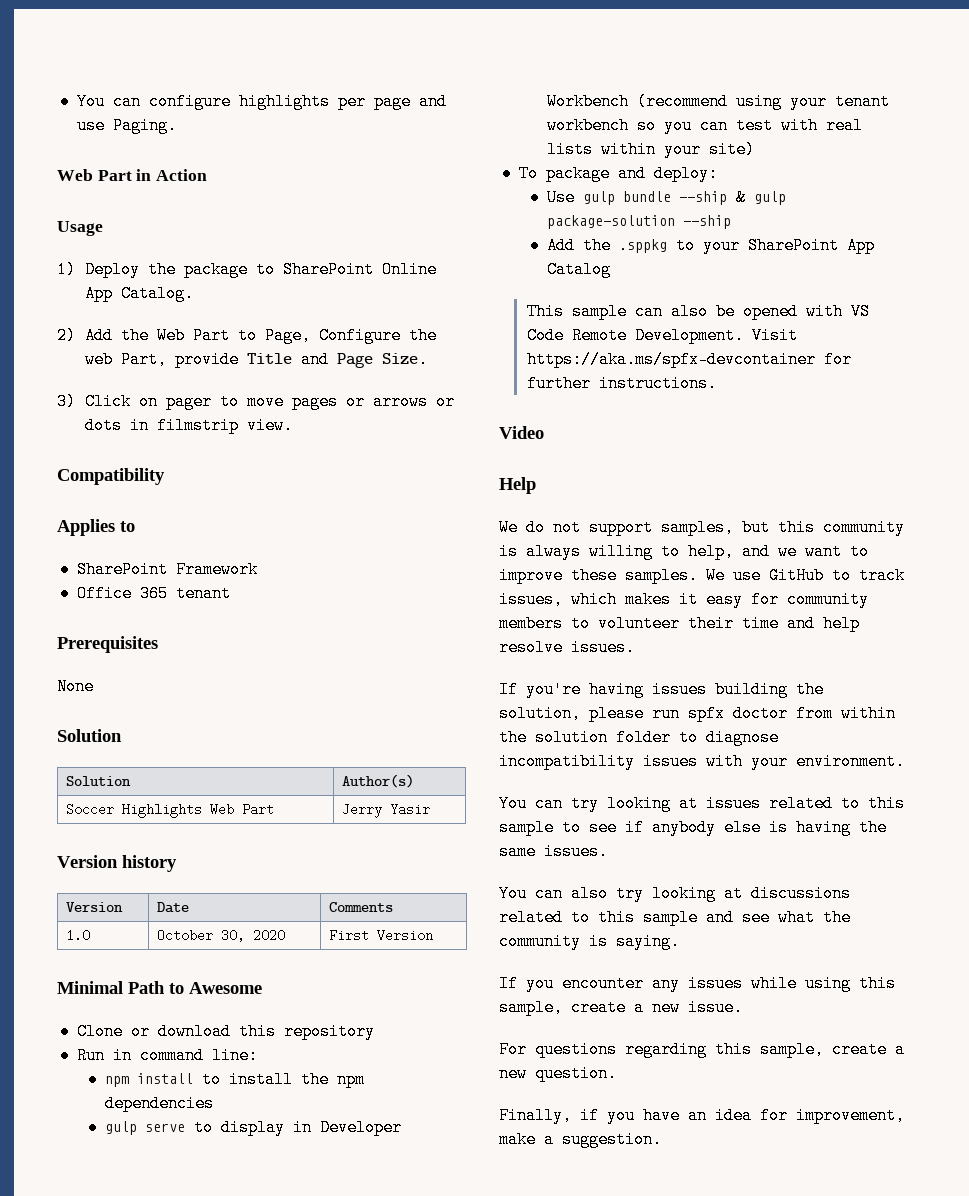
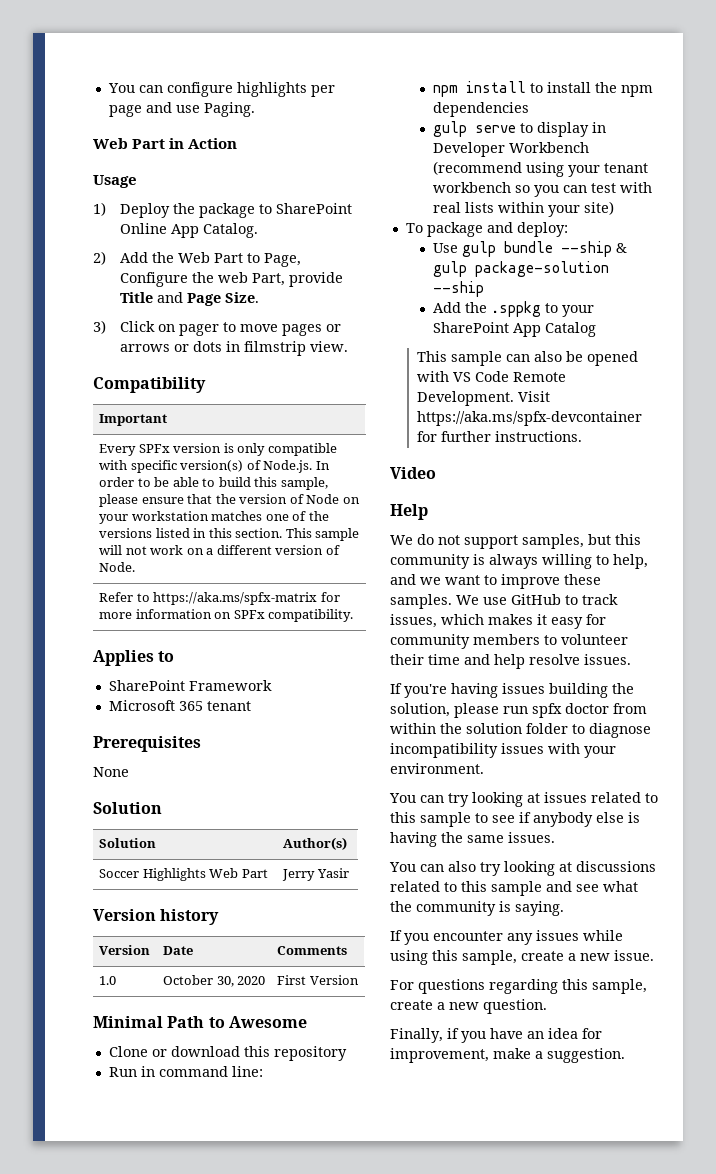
+ Important
+ Every SPFx version is only compatible with specific version(s) of Node.js. In order to be able to build this sample, please ensure that the version of Node on your workstation matches one of the versions listed in this section. This sample will not work on a different version of Node.
+ Refer to https://aka.ms/spfx-matrix for more information on SPFx compatibility.
- Office 365 tenant
+ Microsoft 365 tenant

